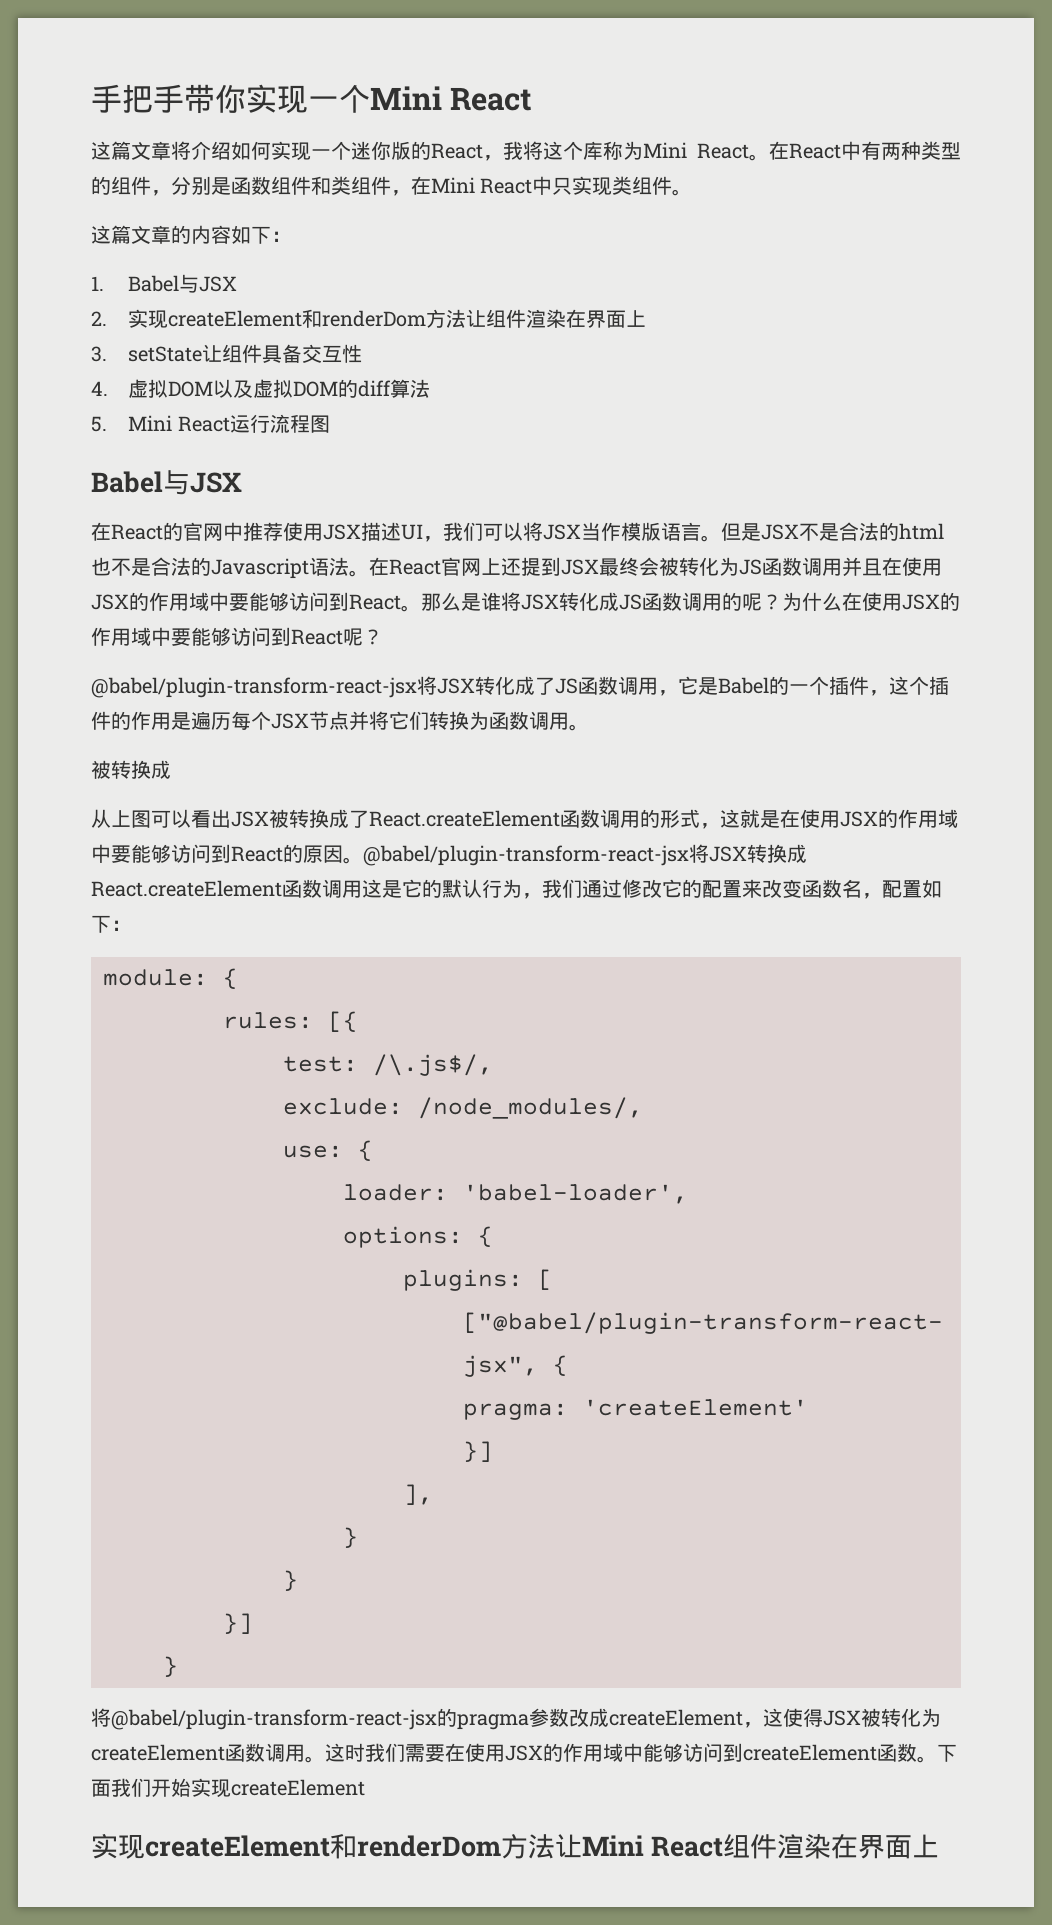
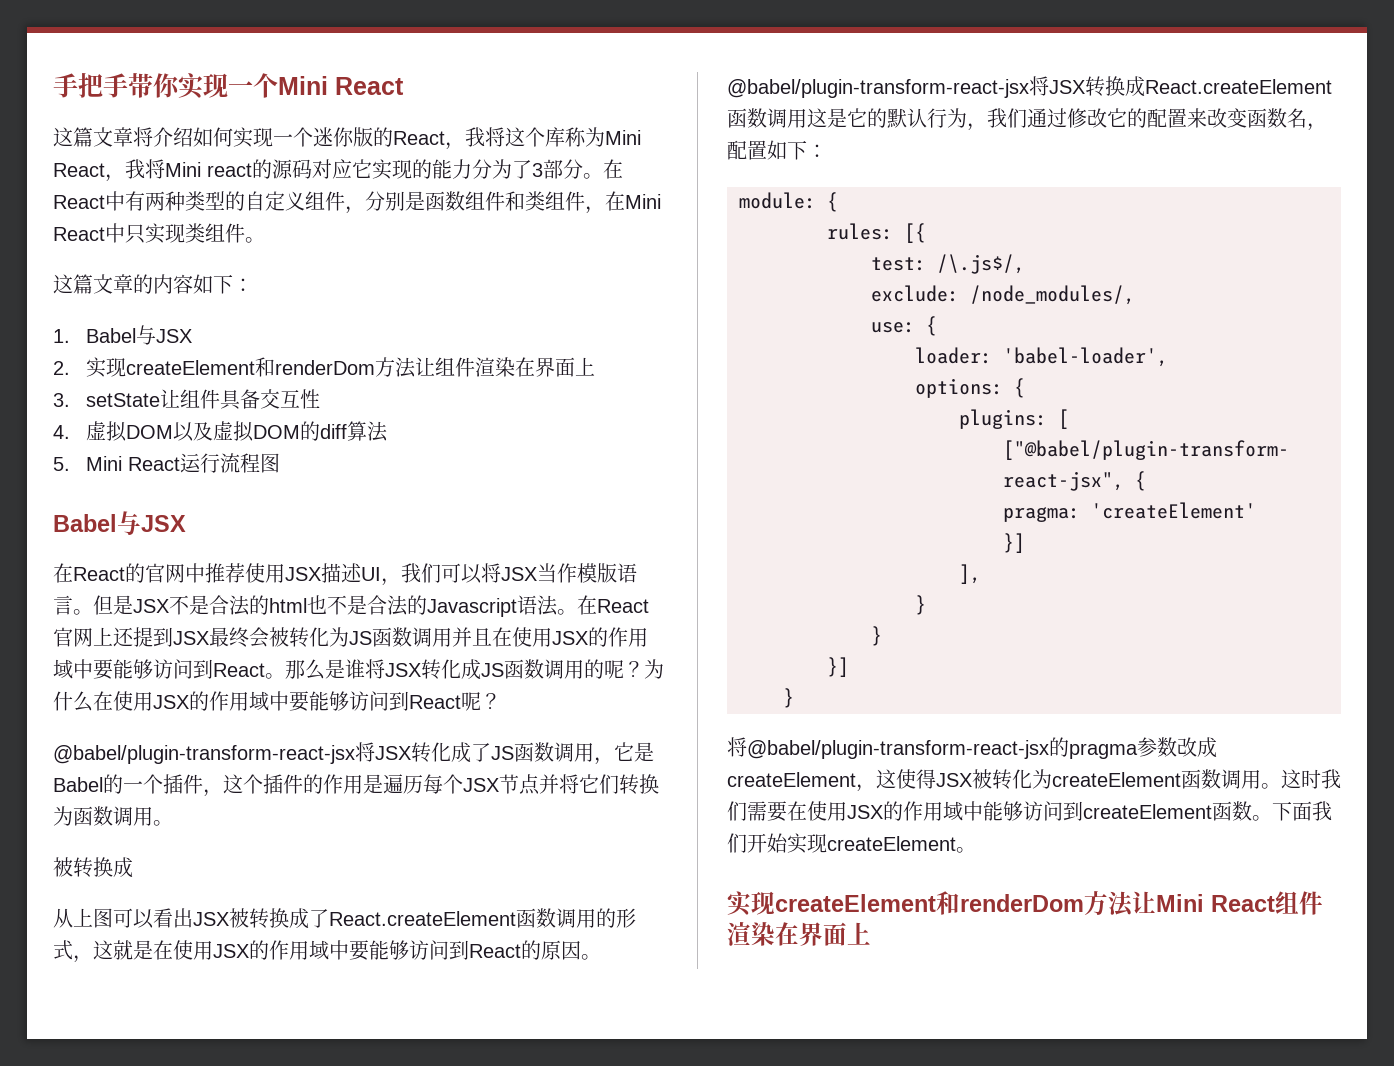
- 这篇文章将介绍如何实现一个迷你版的React，我将这个库称为Mini React。
+ 这篇文章将介绍如何实现一个迷你版的React，我将这个库称为Mini React，我将Mini react的源码对应它实现的能力分为了3部分。
- 在React中有两种类型的组件，分别是函数组件和类组件，在Mini React中只实现类组件。
+ 在React中有两种类型的自定义组件，分别是函数组件和类组件，在Mini React中只实现类组件。
- 下面我们开始实现createElement
+ 下面我们开始实现createElement。

